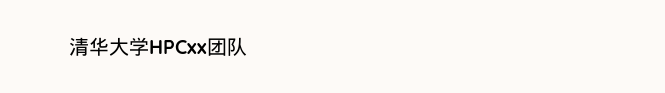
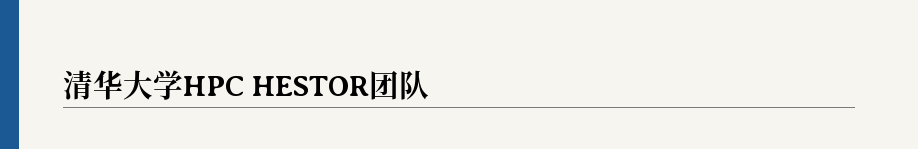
- 清华大学HPCxx团队
+ 清华大学HPC HESTOR团队

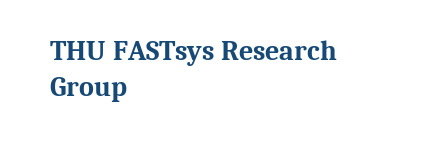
- 清华大学HPC HESTOR团队
+ THU FASTsys Research Group

